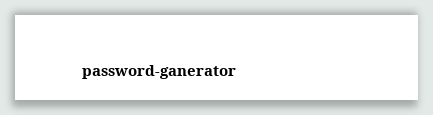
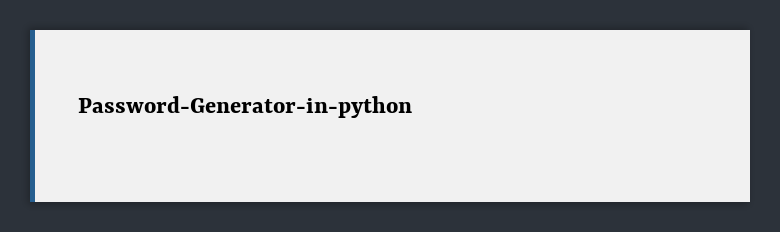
- password-ganerator
+ Password-Generator-in-python

